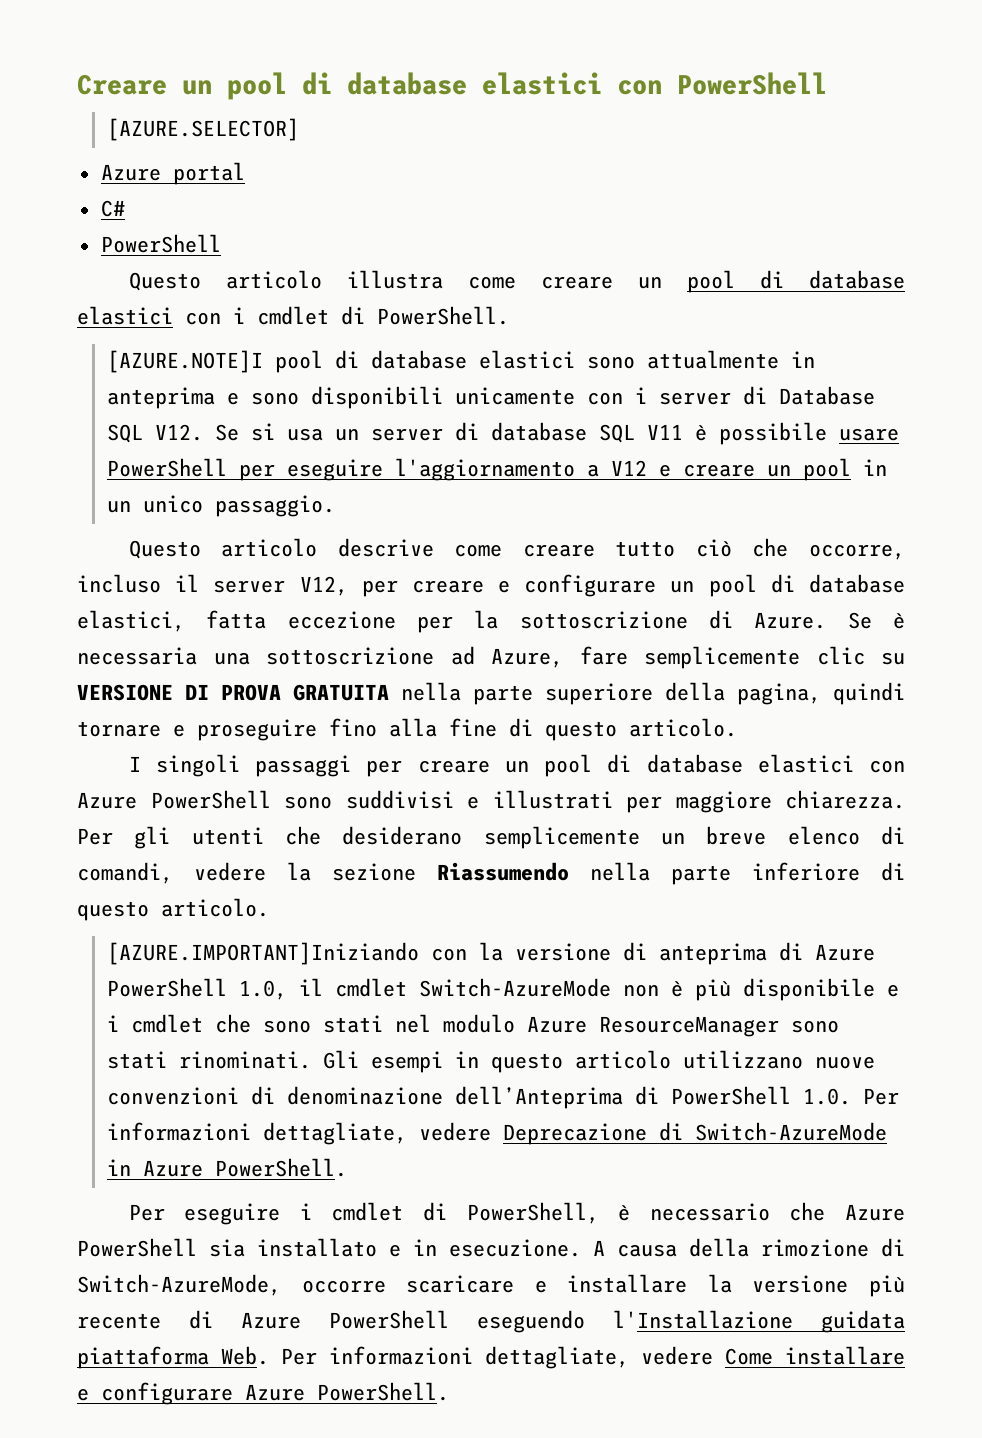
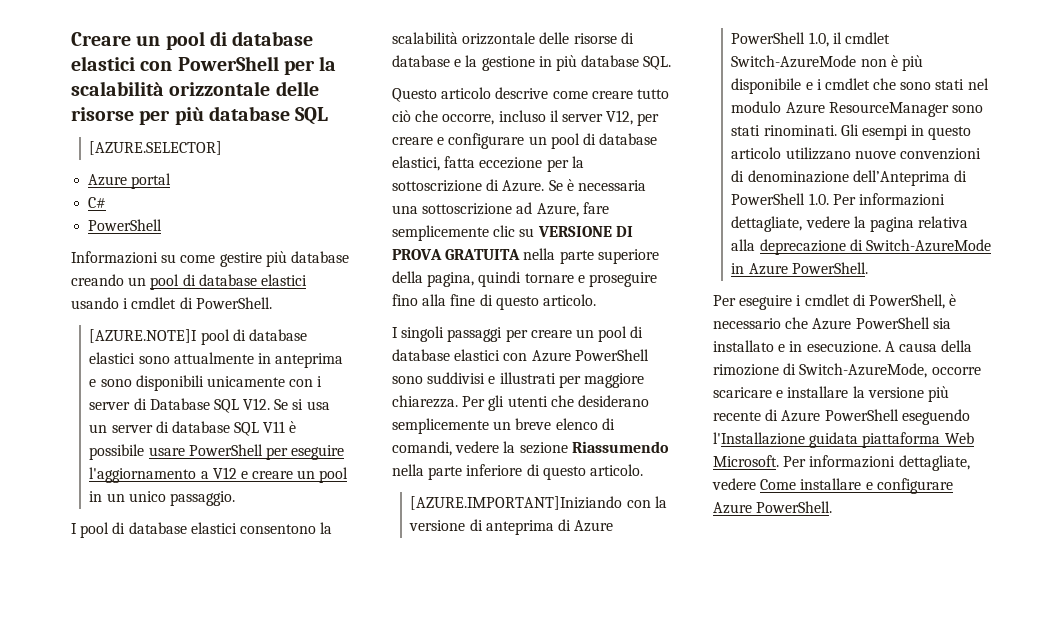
- Creare un pool di database elastici con PowerShell
+ Creare un pool di database elastici con PowerShell per la scalabilità orizzontale delle risorse per più database SQL
- Questo articolo illustra come creare un pool di database elastici con i cmdlet di PowerShell.
+ Informazioni su come gestire più database creando un pool di database elastici usando i cmdlet di PowerShell.
+ I pool di database elastici consentono la scalabilità orizzontale delle risorse di database e la gestione in più database SQL.
- Gli esempi in questo articolo utilizzano nuove convenzioni di denominazione dell’Anteprima di PowerShell 1.0. Per informazioni dettagliate, vedere Deprecazione di Switch-AzureMode in Azure PowerShell.
+ Gli esempi in questo articolo utilizzano nuove convenzioni di denominazione dell’Anteprima di PowerShell 1.0. Per informazioni dettagliate, vedere la pagina relativa alla deprecazione di Switch-AzureMode in Azure PowerShell.
- A causa della rimozione di Switch-AzureMode, occorre scaricare e installare la versione più recente di Azure PowerShell eseguendo l'Installazione guidata piattaforma Web. Per informazioni dettagliate, vedere Come installare e configurare Azure PowerShell.
+ A causa della rimozione di Switch-AzureMode, occorre scaricare e installare la versione più recente di Azure PowerShell eseguendo l'Installazione guidata piattaforma Web Microsoft. Per informazioni dettagliate, vedere Come installare e configurare Azure PowerShell.

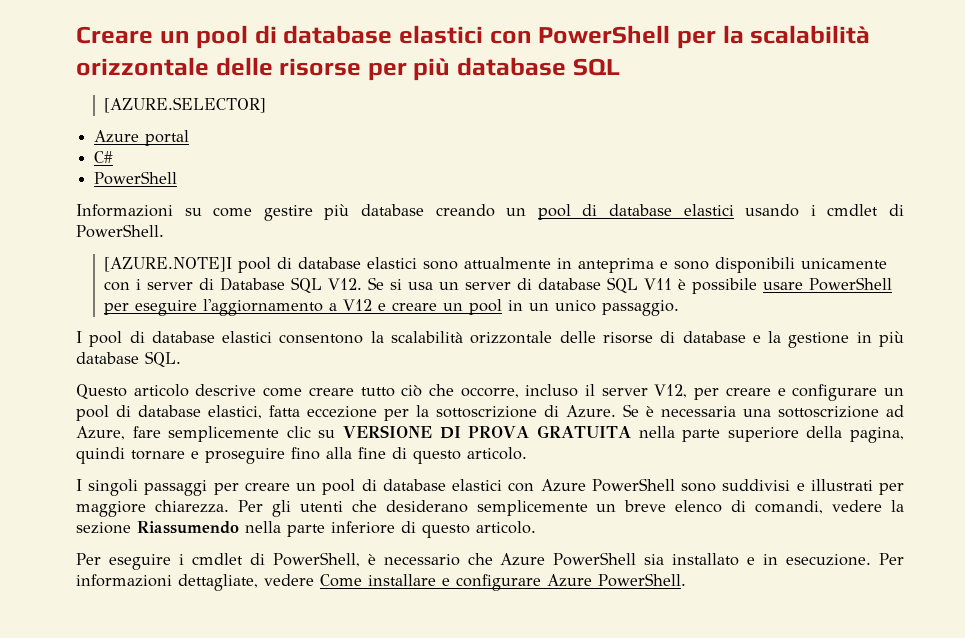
- [AZURE.IMPORTANT]Iniziando con la versione di anteprima di Azure PowerShell 1.0, il cmdlet Switch-AzureMode non è più disponibile e i cmdlet che sono stati nel modulo Azure ResourceManager sono stati rinominati. Gli esempi in questo articolo utilizzano nuove convenzioni di denominazione dell’Anteprima di PowerShell 1.0. Per informazioni dettagliate, vedere la pagina relativa alla deprecazione di Switch-AzureMode in Azure PowerShell.
- A causa della rimozione di Switch-AzureMode, occorre scaricare e installare la versione più recente di Azure PowerShell eseguendo l'Installazione guidata piattaforma Web Microsoft.

